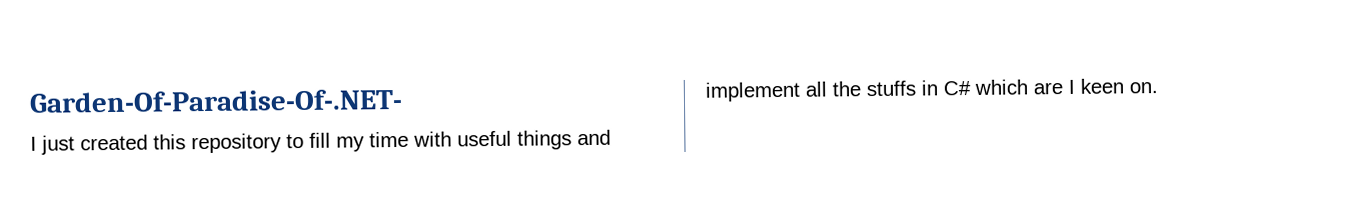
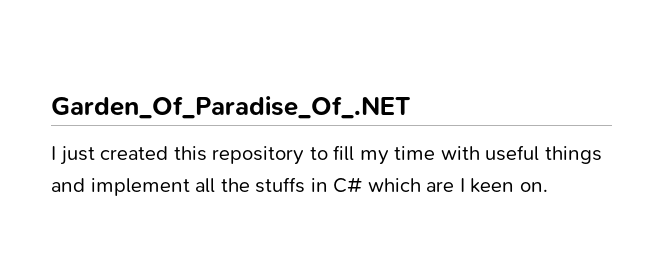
- Garden-Of-Paradise-Of-.NET-
+ Garden_Of_Paradise_Of_.NET

